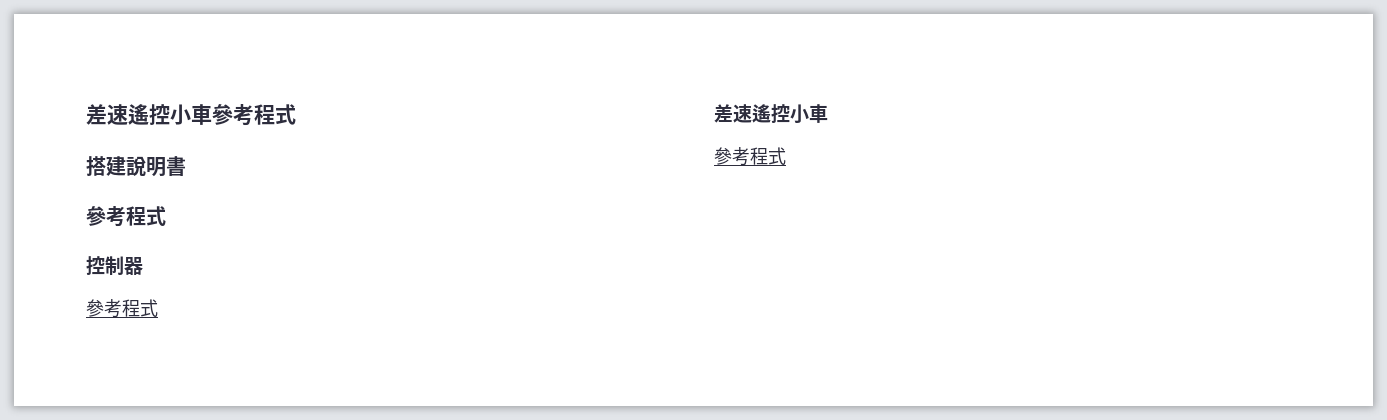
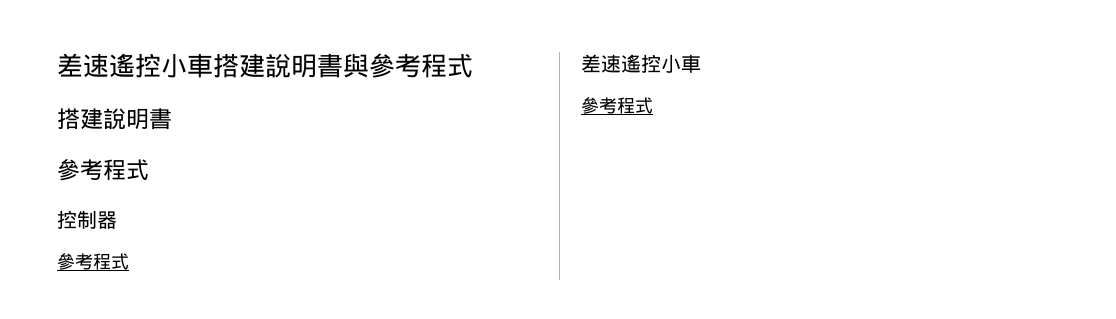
- 差速遙控小車參考程式
+ 差速遙控小車搭建說明書與參考程式

